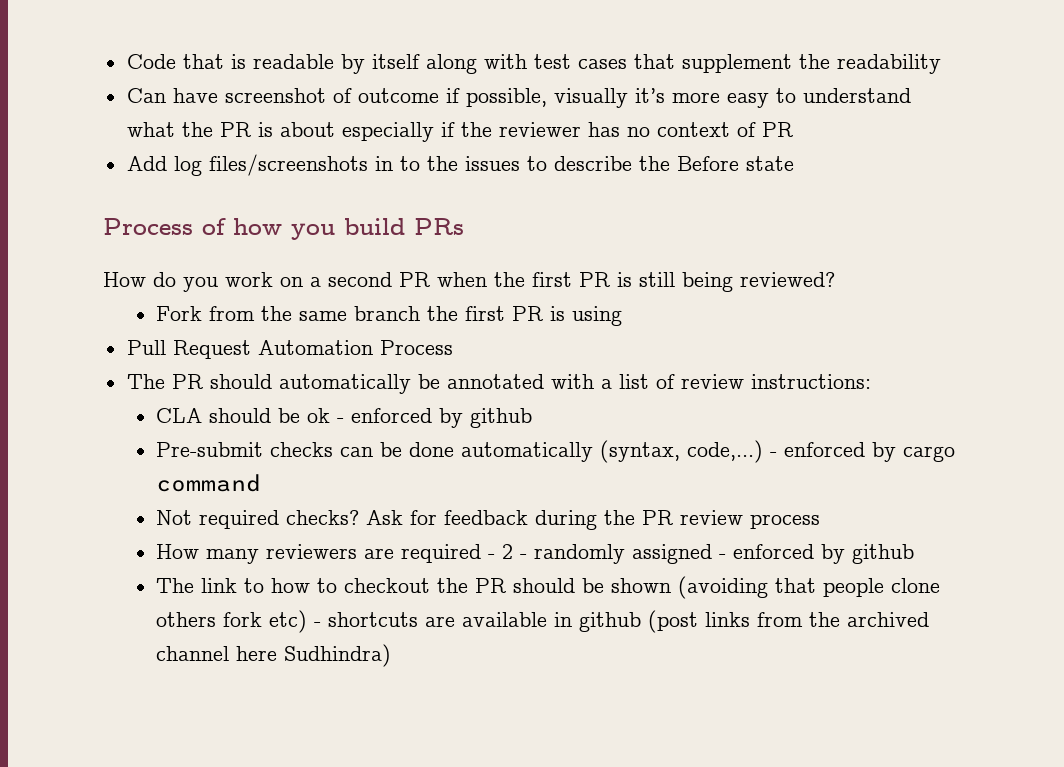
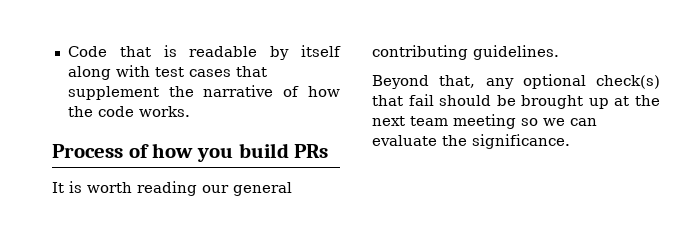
- Code that is readable by itself along with test cases that supplement the readability
- Can have screenshot of outcome if possible, visually it’s more easy to understand what the PR is about especially if the reviewer has no context of PR
- Add log files/screenshots in to the issues to describe the Before state
+ Code that is readable by itself along with test cases that supplement the narrative of how the code works.
- How do you work on a second PR when the first PR is still being reviewed?
- Fork from the same branch the first PR is using
- Pull Request Automation Process
- The PR should automatically be annotated with a list of review instructions:
- CLA should be ok - enforced by github
- Pre-submit checks can be done automatically (syntax, code,...) - enforced by cargo command
- Not required checks? Ask for feedback during the PR review process
- How many reviewers are required - 2 - randomly assigned - enforced by github
- The link to how to checkout the PR should be shown (avoiding that people clone others fork etc) - shortcuts are available in github (post links from the archived channel here Sudhindra)
+ It is worth reading our general contributing guidelines.
+ Beyond that, any optional check(s) that fail should be brought up at the next team meeting so we can evaluate the significance.

